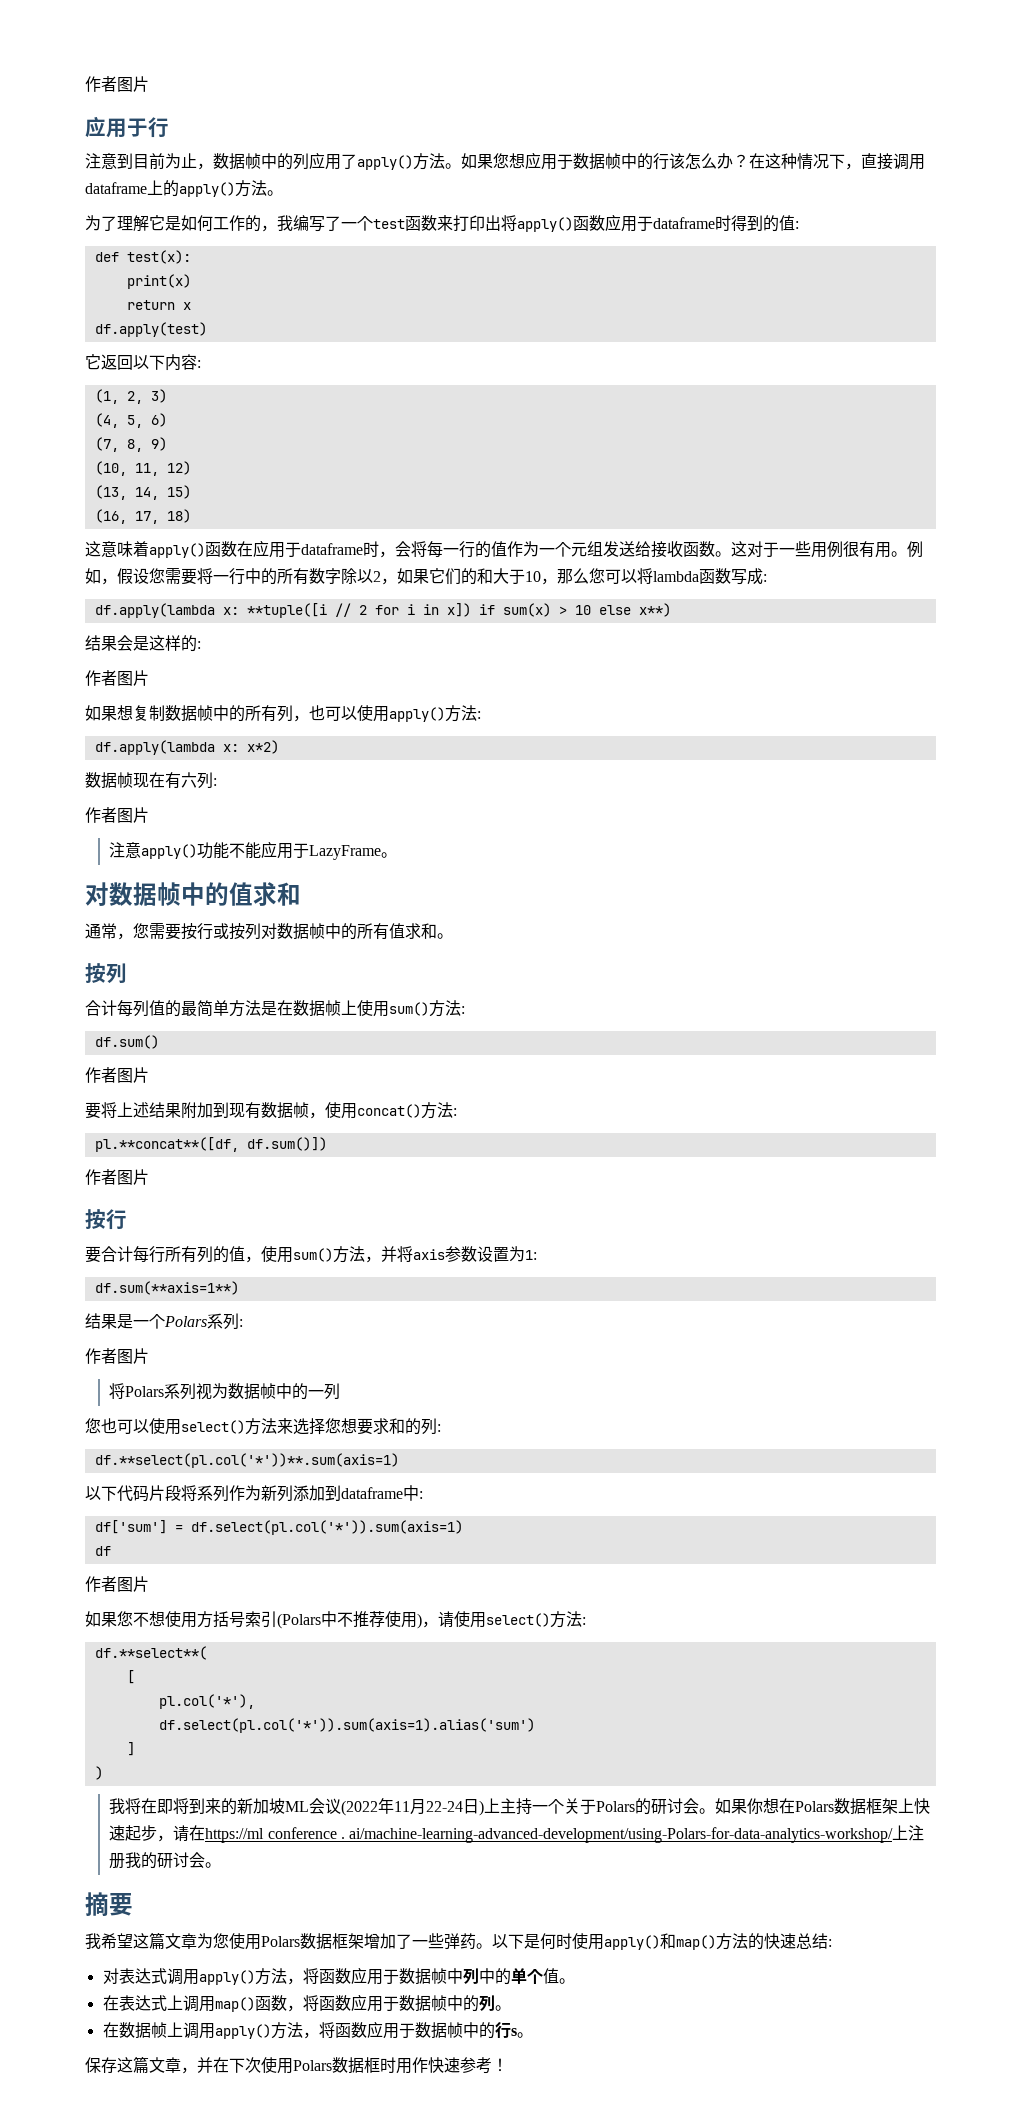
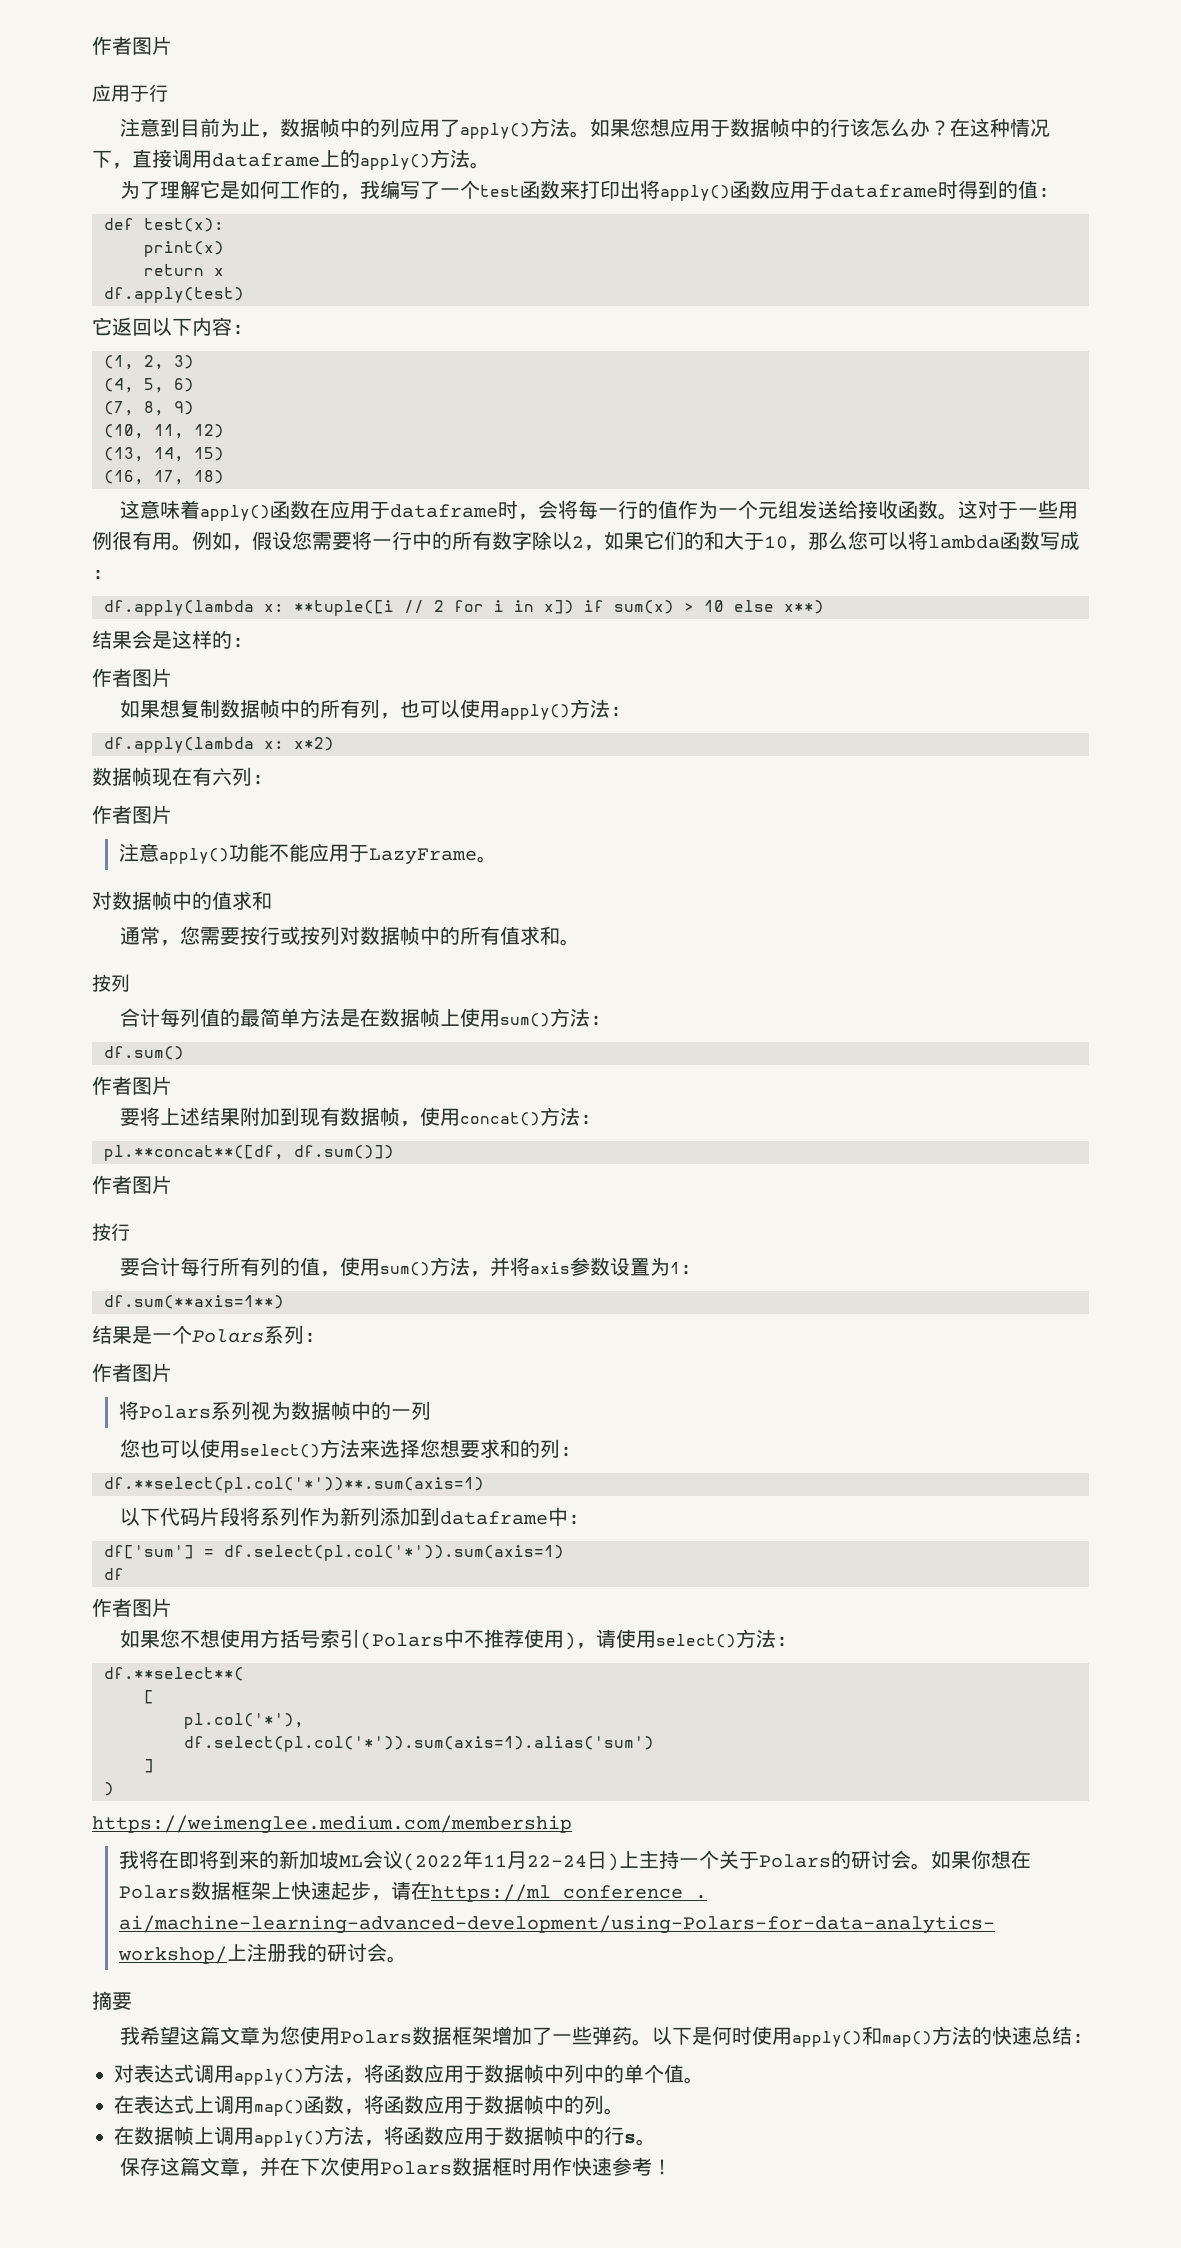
+ https://weimenglee.medium.com/membership

